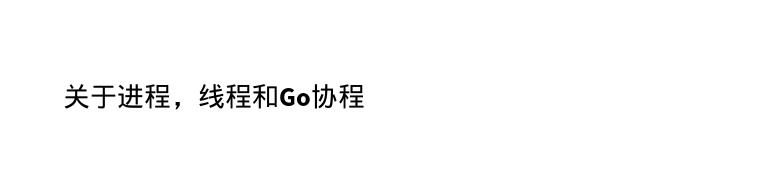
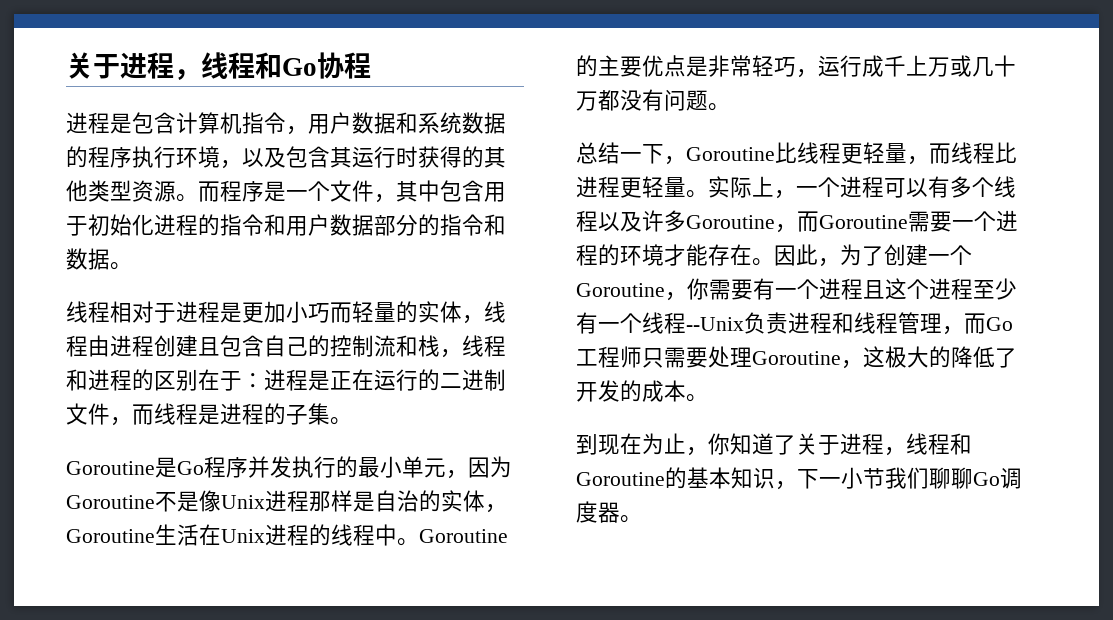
+ 进程是包含计算机指令，用户数据和系统数据的程序执行环境，以及包含其运行时获得的其他类型资源。而程序是一个文件，其中包含用于初始化进程的指令和用户数据部分的指令和数据。
+ 线程相对于进程是更加小巧而轻量的实体，线程由进程创建且包含自己的控制流和栈，线程和进程的区别在于：进程是正在运行的二进制文件，而线程是进程的子集。
+ Goroutine是Go程序并发执行的最小单元，因为Goroutine不是像Unix进程那样是自治的实体，Goroutine生活在Unix进程的线程中。Goroutine的主要优点是非常轻巧，运行成千上万或几十万都没有问题。
+ 总结一下，Goroutine比线程更轻量，而线程比进程更轻量。实际上，一个进程可以有多个线程以及许多Goroutine，而Goroutine需要一个进程的环境才能存在。因此，为了创建一个Goroutine，你需要有一个进程且这个进程至少有一个线程--Unix负责进程和线程管理，而Go工程师只需要处理Goroutine，这极大的降低了开发的成本。
+ 到现在为止，你知道了关于进程，线程和Goroutine的基本知识，下一小节我们聊聊Go调度器。

